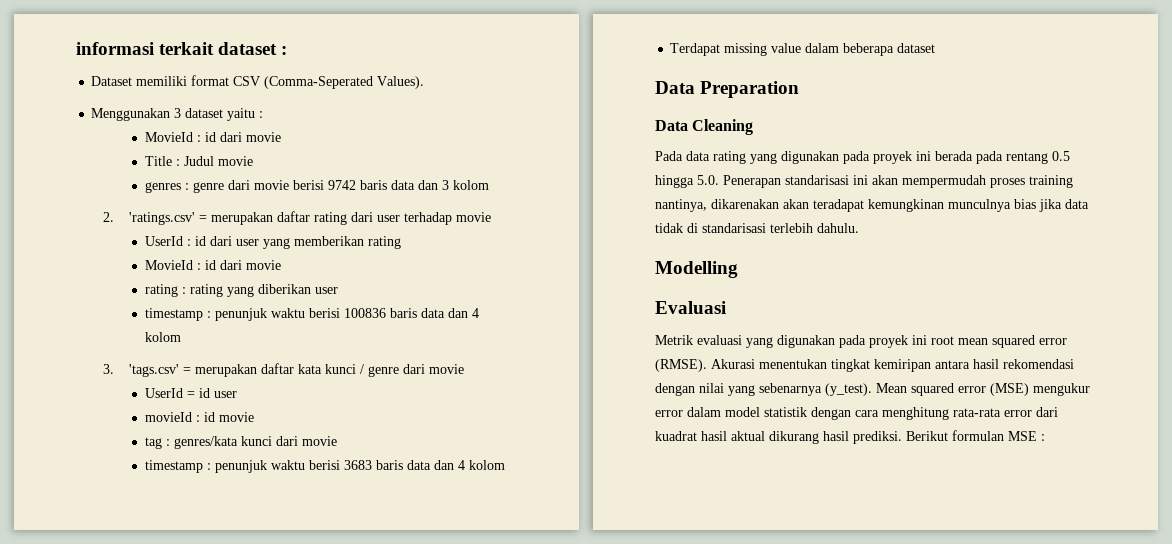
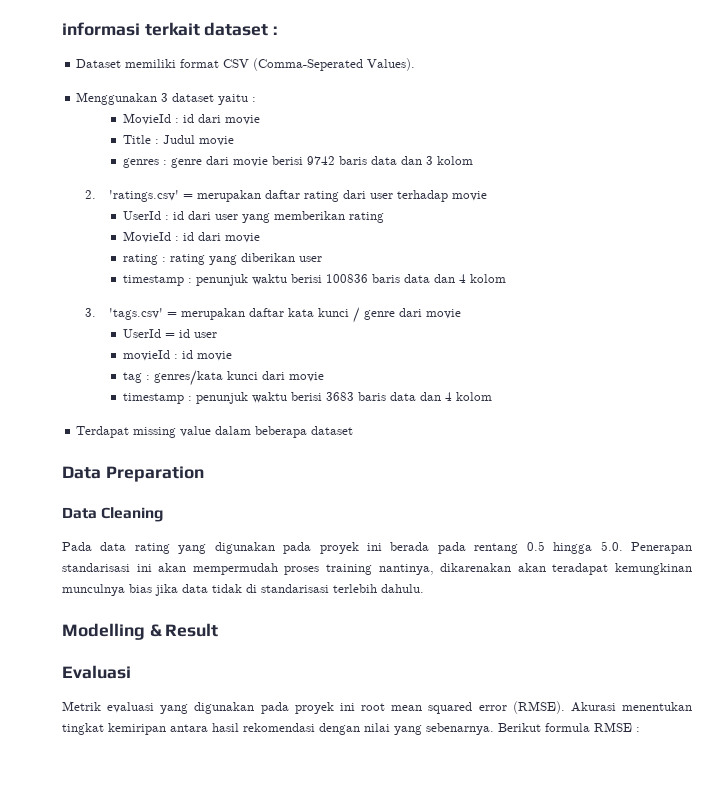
- Modelling
+ Modelling & Result
- Akurasi menentukan tingkat kemiripan antara hasil rekomendasi dengan nilai yang sebenarnya (y_test). Mean squared error (MSE) mengukur error dalam model statistik dengan cara menghitung rata-rata error dari kuadrat hasil aktual dikurang hasil prediksi. Berikut formulan MSE :
+ Akurasi menentukan tingkat kemiripan antara hasil rekomendasi dengan nilai yang sebenarnya. Berikut formula RMSE :

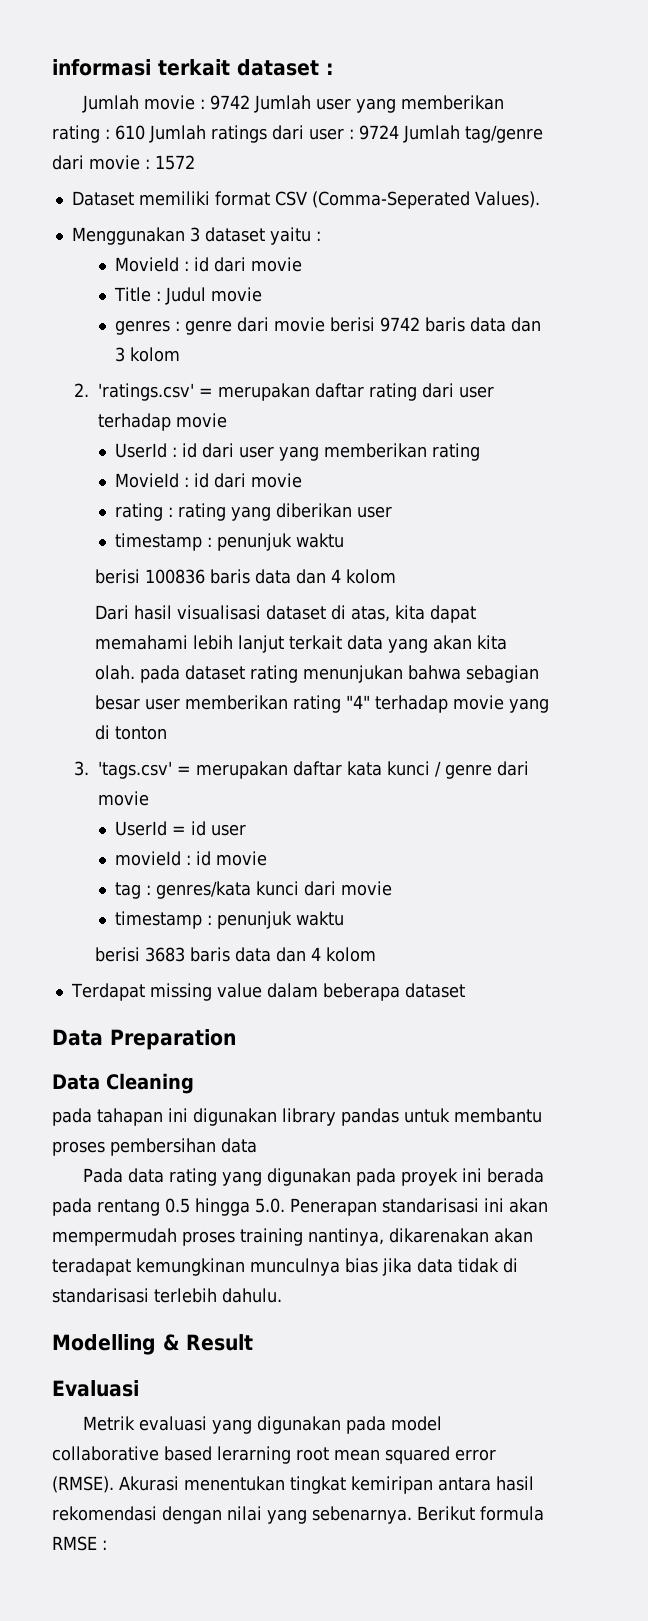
+ Jumlah movie : 9742 Jumlah user yang memberikan rating : 610 Jumlah ratings dari user : 9724 Jumlah tag/genre dari movie : 1572
  rating : rating yang diberikan user
- timestamp : penunjuk waktu berisi 100836 baris data dan 4 kolom
+ timestamp : penunjuk waktu
+ berisi 100836 baris data dan 4 kolom
+ Dari hasil visualisasi dataset di atas, kita dapat memahami lebih lanjut terkait data yang akan kita olah. pada dataset rating menunjukan bahwa sebagian besar user memberikan rating "4" terhadap movie yang di tonton
  tag : genres/kata kunci dari movie
- timestamp : penunjuk waktu berisi 3683 baris data dan 4 kolom
+ timestamp : penunjuk waktu
+ berisi 3683 baris data dan 4 kolom
+ pada tahapan ini digunakan library pandas untuk membantu proses pembersihan data
- Metrik evaluasi yang digunakan pada proyek ini root mean squared error (RMSE).
+ Metrik evaluasi yang digunakan pada model collaborative based lerarning root mean squared error (RMSE).

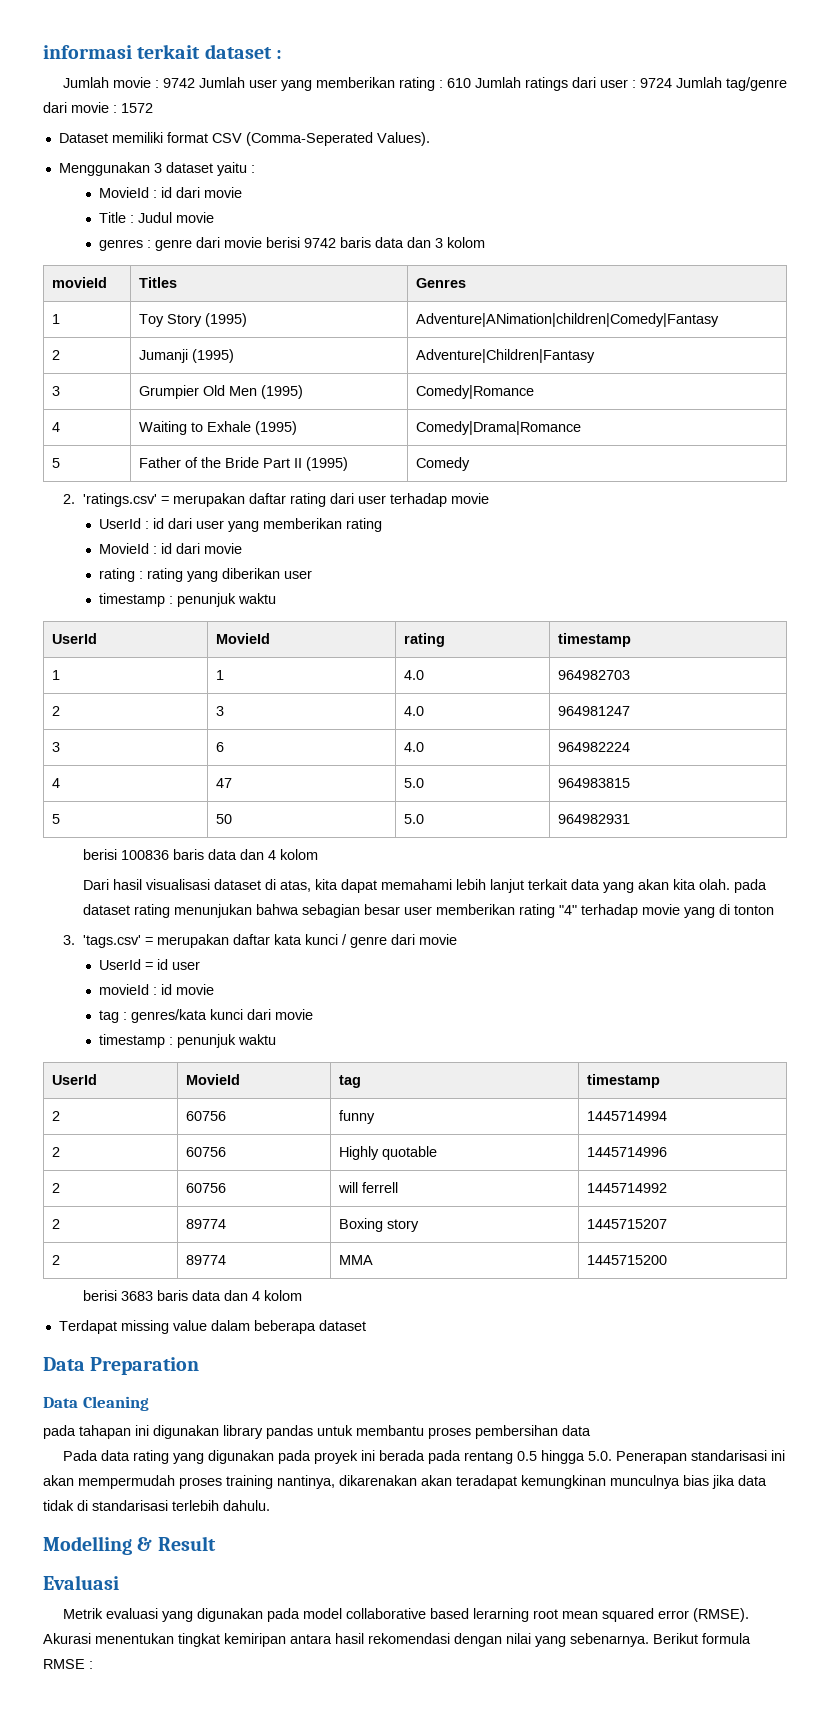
+ movieId | Titles | Genres
+ 1 | Toy Story (1995) | Adventure|ANimation|children|Comedy|Fantasy
+ 2 | Jumanji (1995) | Adventure|Children|Fantasy
+ 3 | Grumpier Old Men (1995) | Comedy|Romance
+ 4 | Waiting to Exhale (1995) | Comedy|Drama|Romance
+ 5 | Father of the Bride Part II (1995) | Comedy
+ UserId | MovieId | rating | timestamp
+ 1 | 1 | 4.0 | 964982703
+ 2 | 3 | 4.0 | 964981247
+ 3 | 6 | 4.0 | 964982224
+ 4 | 47 | 5.0 | 964983815
+ 5 | 50 | 5.0 | 964982931
+ UserId | MovieId | tag | timestamp
+ 2 | 60756 | funny | 1445714994
+ 2 | 60756 | Highly quotable | 1445714996
+ 2 | 60756 | will ferrell | 1445714992
+ 2 | 89774 | Boxing story | 1445715207
+ 2 | 89774 | MMA | 1445715200

